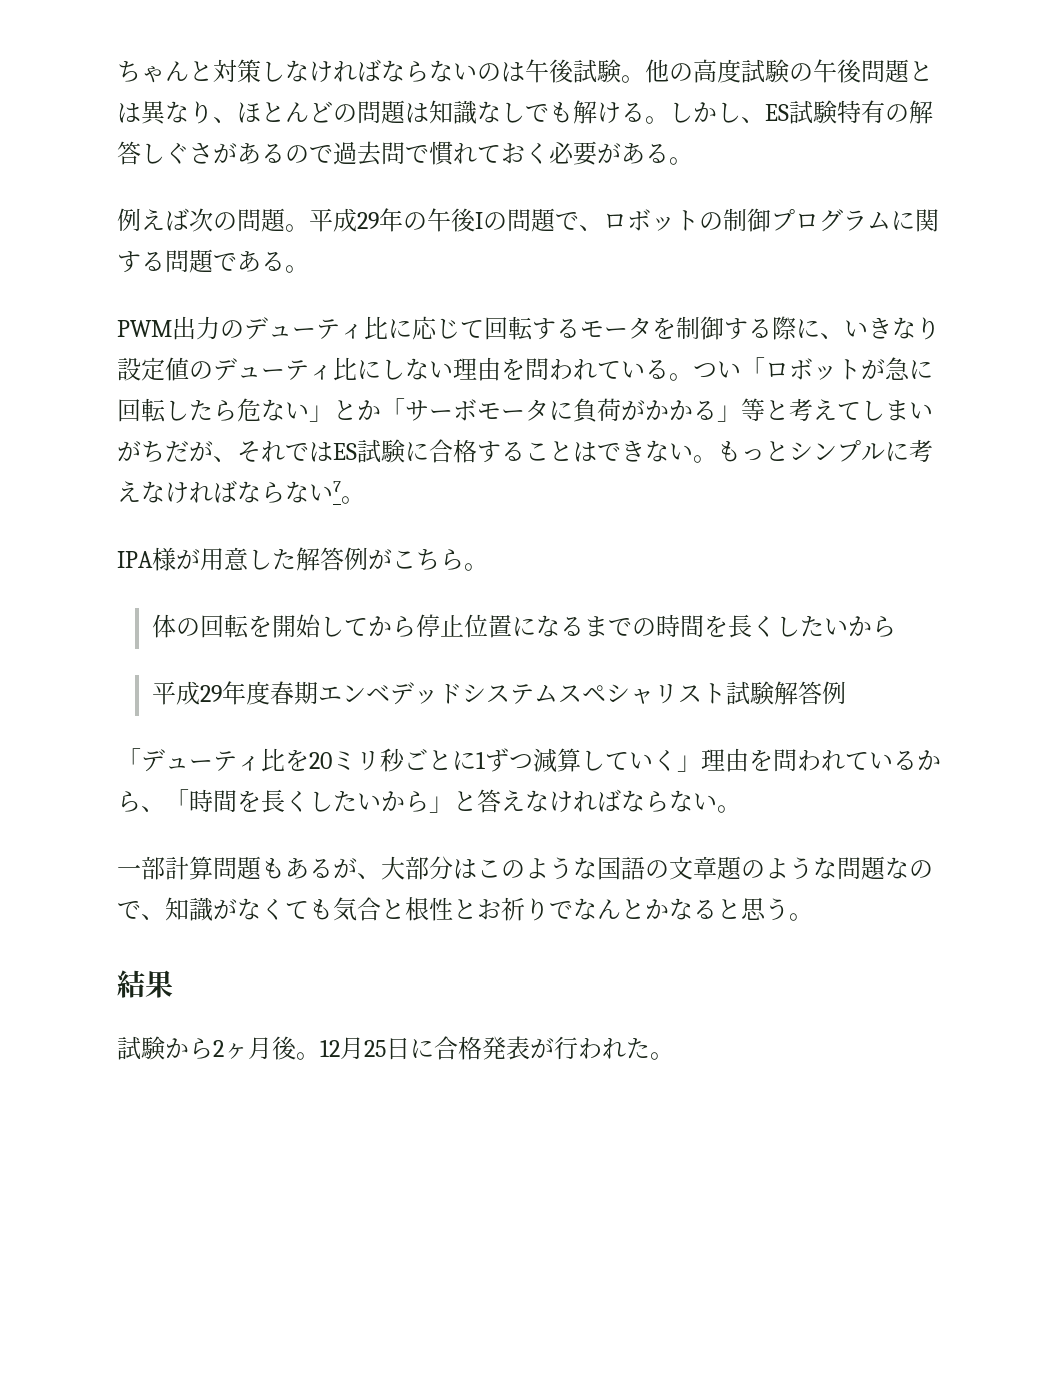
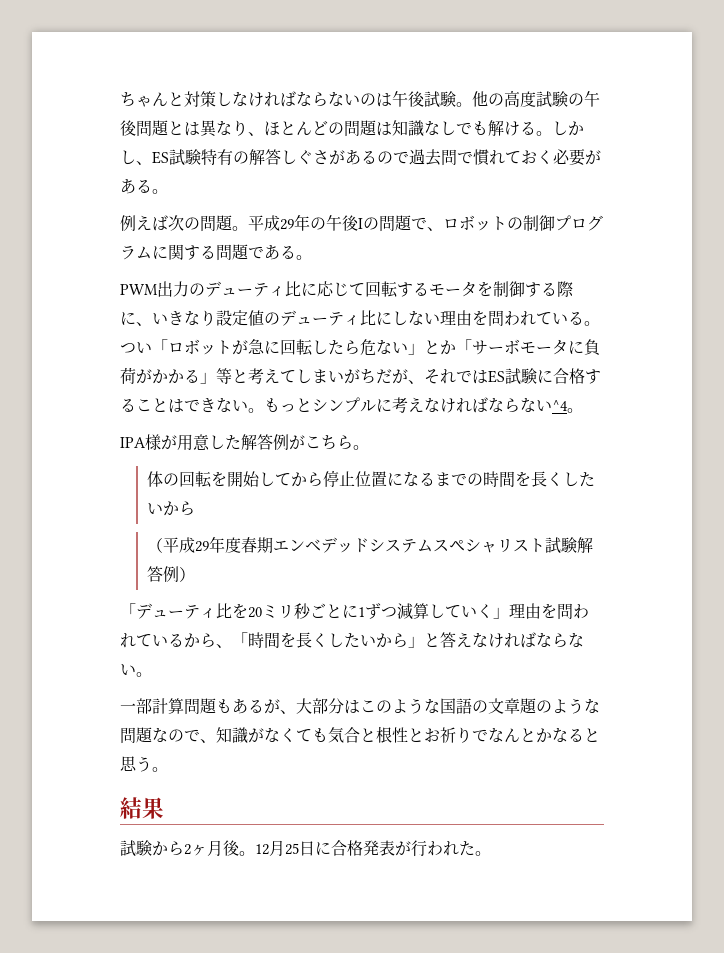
- もっとシンプルに考えなければならない7。
+ もっとシンプルに考えなければならない^4。
- 平成29年度春期エンベデッドシステムスペシャリスト試験解答例
+ （平成29年度春期エンベデッドシステムスペシャリスト試験解答例）

